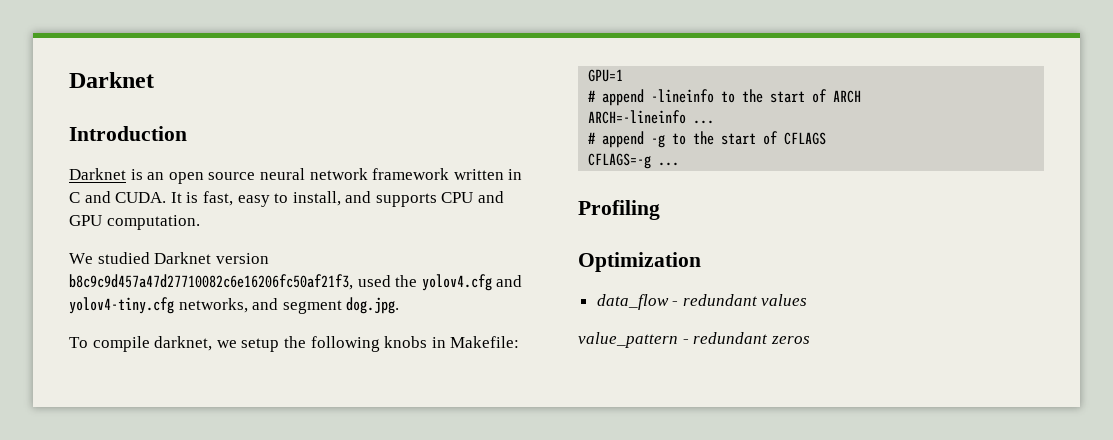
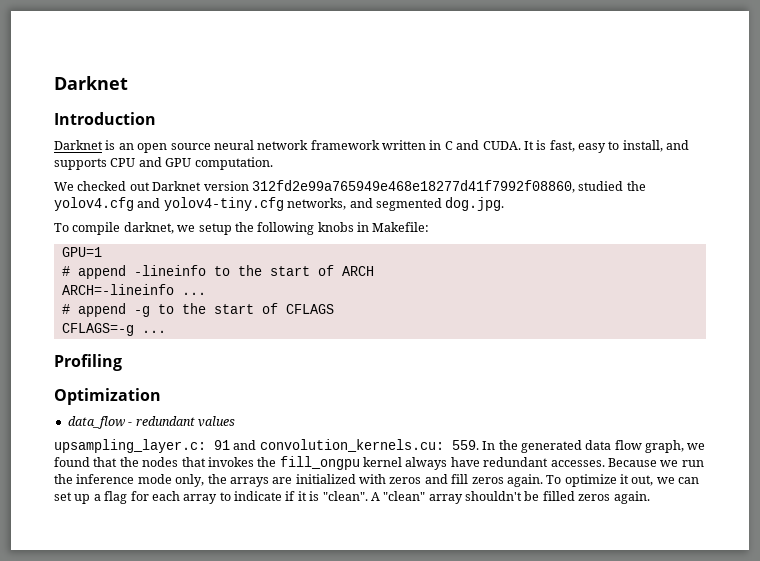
- We studied Darknet version b8c9c9d457a47d27710082c6e16206fc50af21f3, used the yolov4.cfg and yolov4-tiny.cfg networks, and segment dog.jpg.
+ We checked out Darknet version 312fd2e99a765949e468e18277d41f7992f08860, studied the yolov4.cfg and yolov4-tiny.cfg networks, and segmented dog.jpg.
- value_pattern - redundant zeros
+ upsampling_layer.c: 91 and convolution_kernels.cu: 559. In the generated data flow graph, we found that the nodes that invokes the fill_ongpu kernel always have redundant accesses. Because we run the inference mode only, the arrays are initialized with zeros and fill zeros again. To optimize it out, we can set up a flag for each array to indicate if it is "clean". A "clean" array shouldn't be filled zeros again.

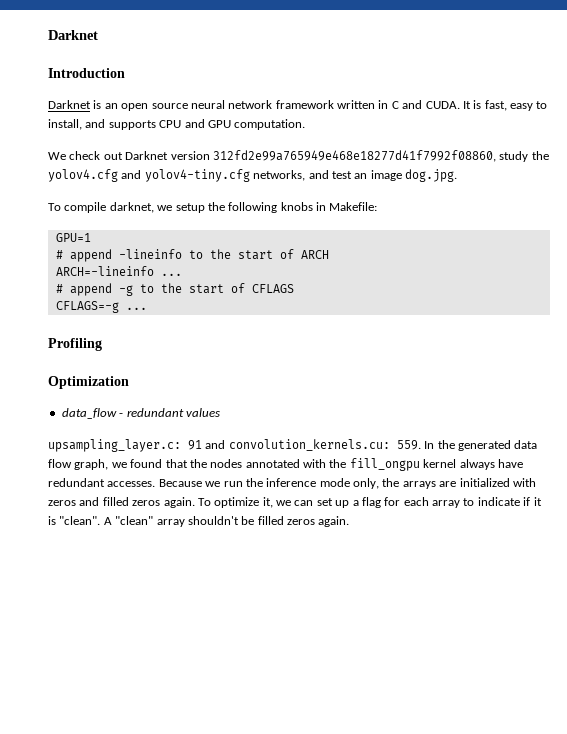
- We checked out Darknet version 312fd2e99a765949e468e18277d41f7992f08860, studied the yolov4.cfg and yolov4-tiny.cfg networks, and segmented dog.jpg.
+ We check out Darknet version 312fd2e99a765949e468e18277d41f7992f08860, study the yolov4.cfg and yolov4-tiny.cfg networks, and test an image dog.jpg.
- upsampling_layer.c: 91 and convolution_kernels.cu: 559. In the generated data flow graph, we found that the nodes that invokes the fill_ongpu kernel always have redundant accesses.
+ upsampling_layer.c: 91 and convolution_kernels.cu: 559. In the generated data flow graph, we found that the nodes annotated with the fill_ongpu kernel always have redundant accesses.
- Because we run the inference mode only, the arrays are initialized with zeros and fill zeros again.
+ Because we run the inference mode only, the arrays are initialized with zeros and filled zeros again.
- To optimize it out, we can set up a flag for each array to indicate if it is "clean".
+ To optimize it, we can set up a flag for each array to indicate if it is "clean".

